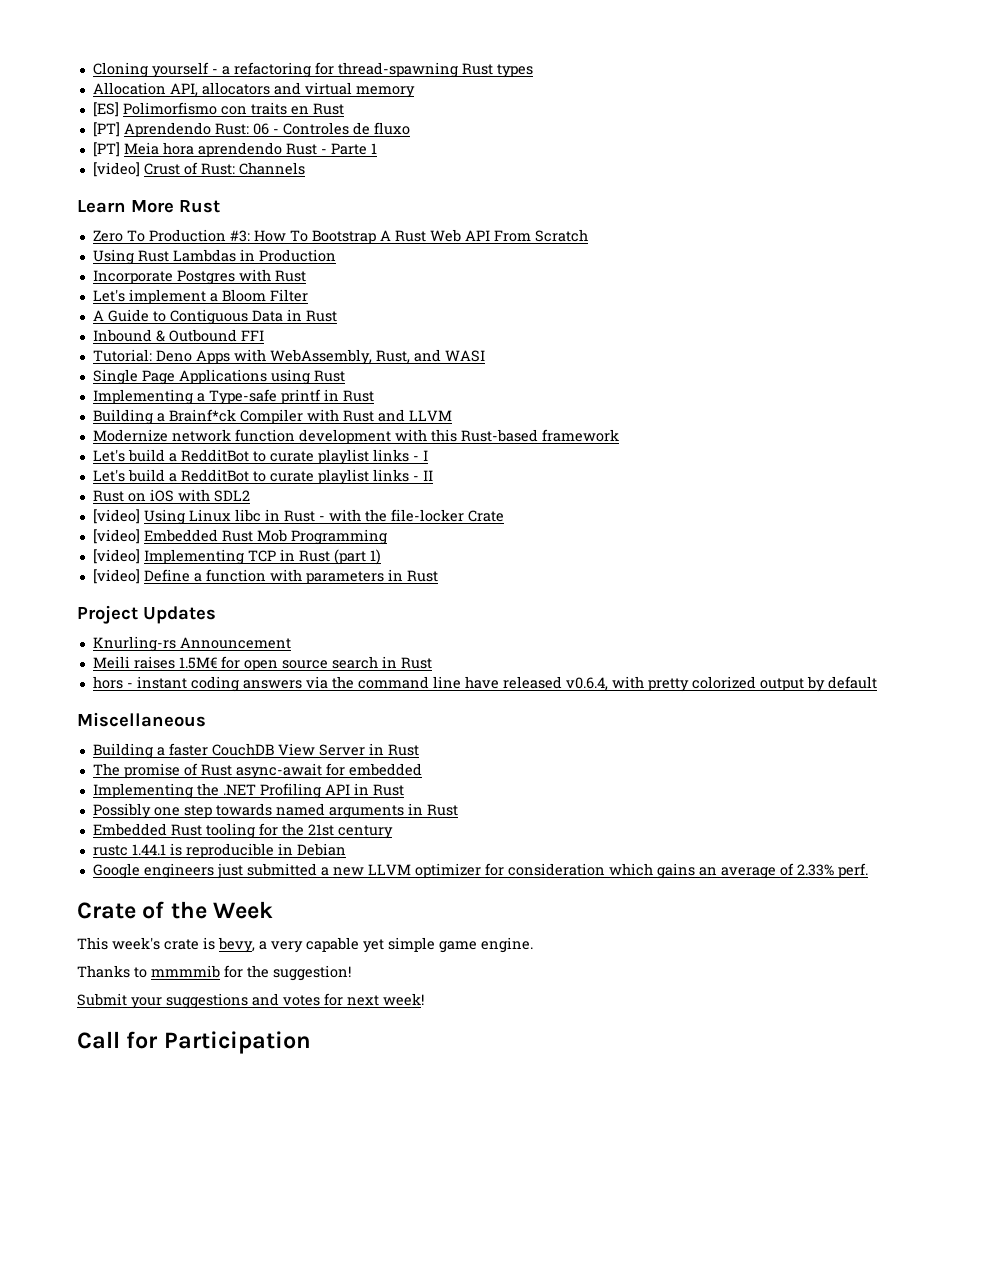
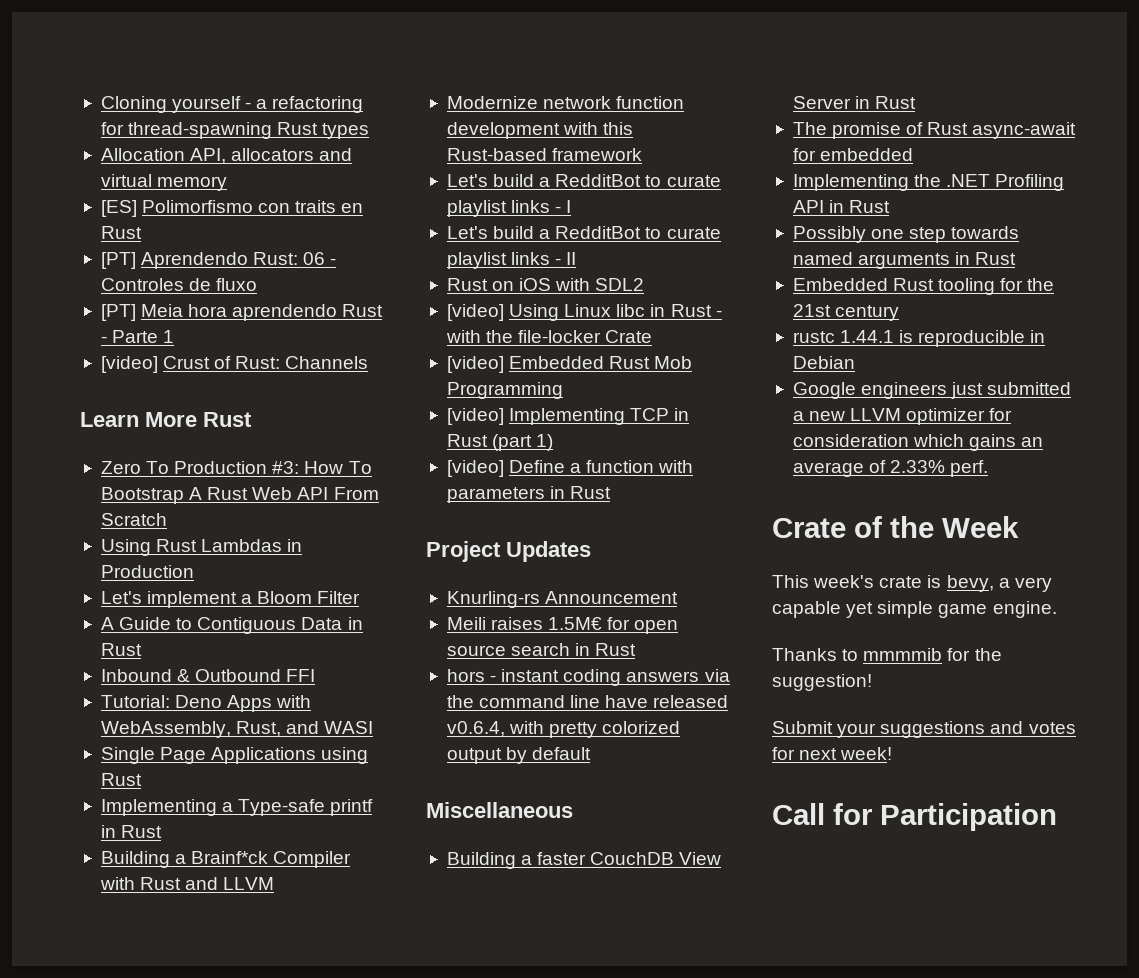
- Incorporate Postgres with Rust

